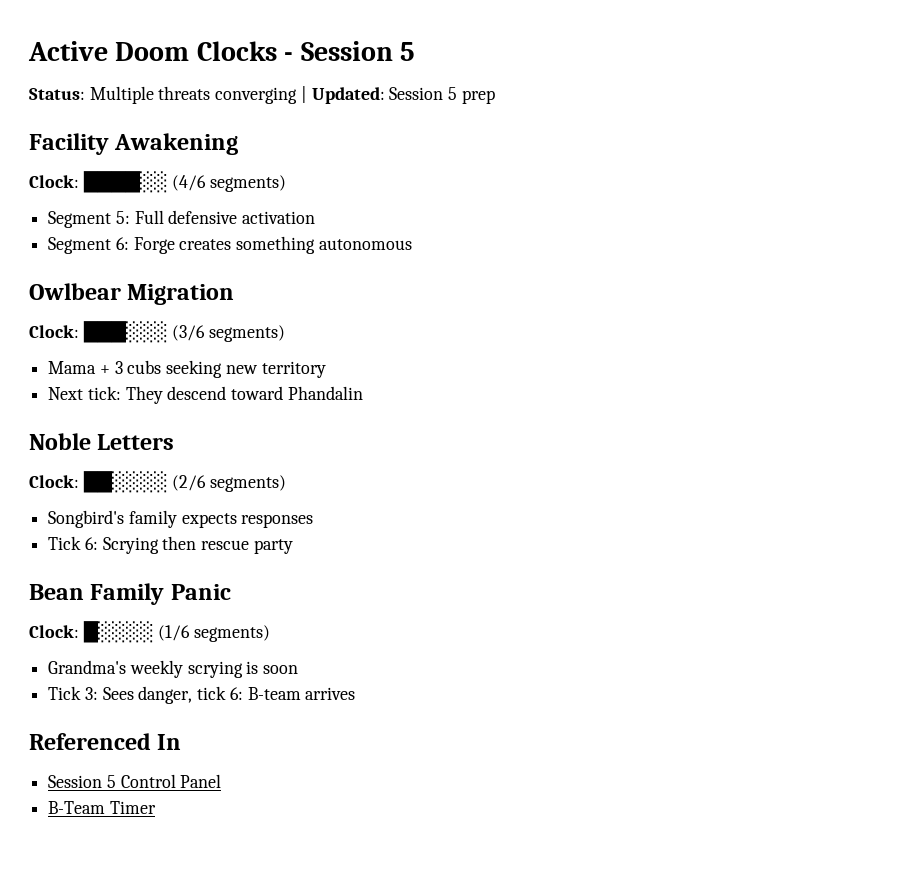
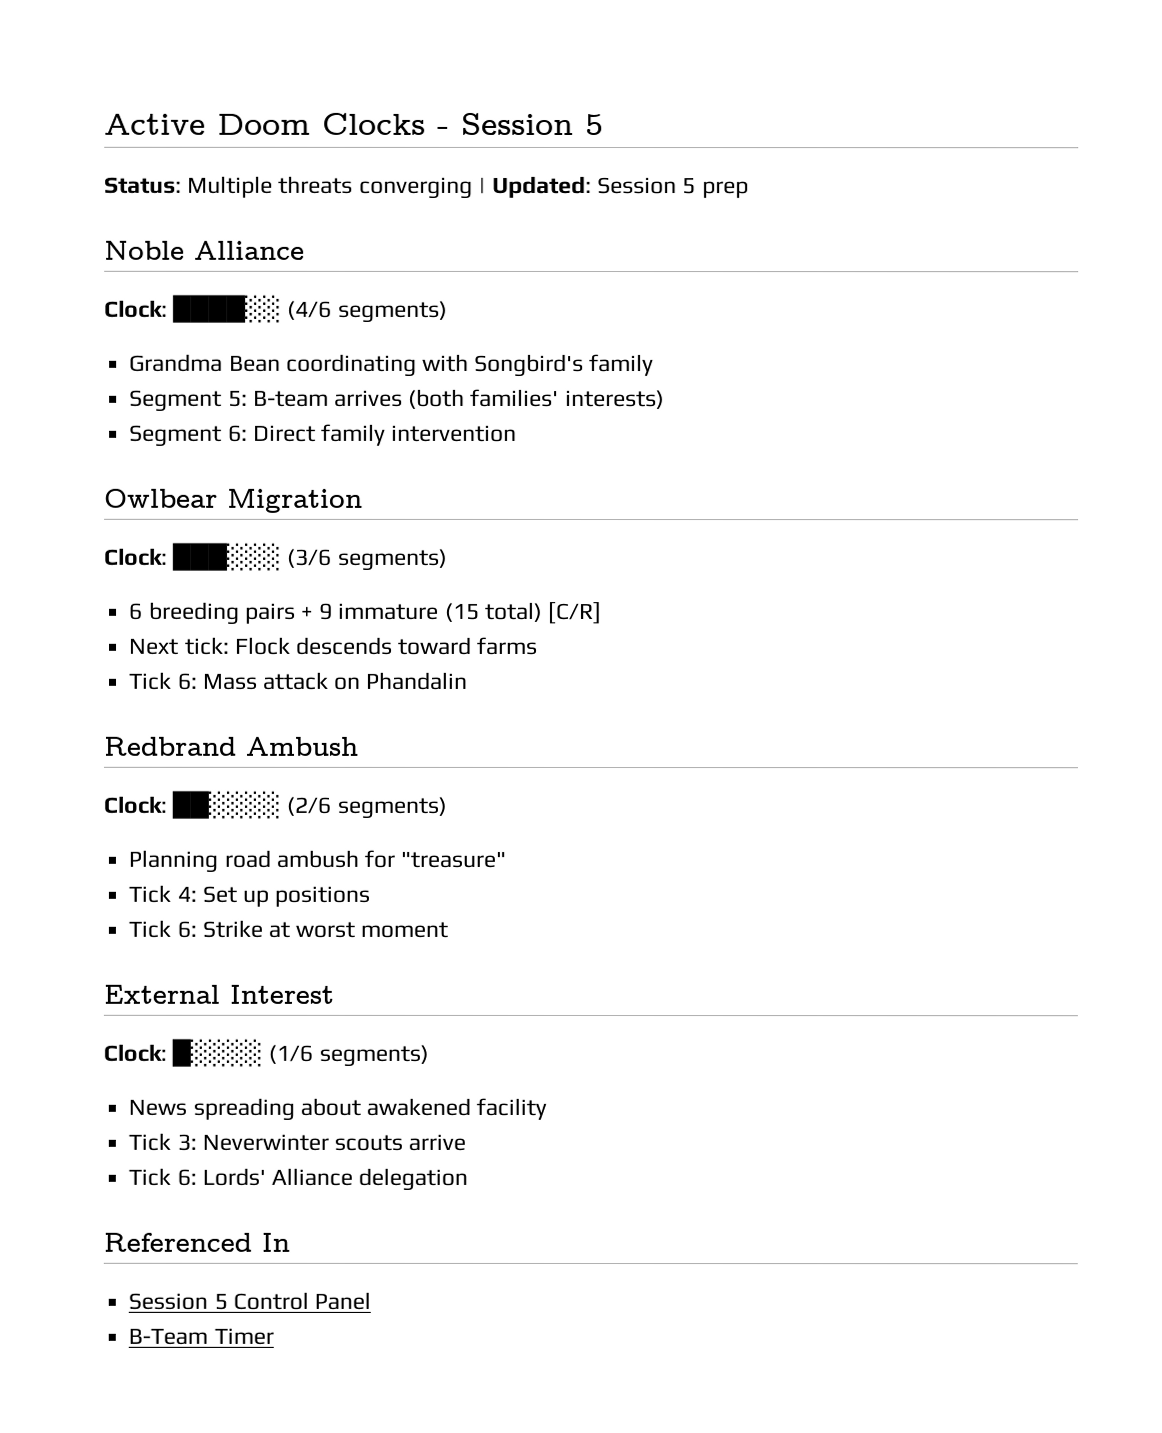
- Facility Awakening
+ Noble Alliance
- Segment 5: Full defensive activation
- Segment 6: Forge creates something autonomous
+ Grandma Bean coordinating with Songbird's family
+ Segment 5: B-team arrives (both families' interests)
+ Segment 6: Direct family intervention
- Mama + 3 cubs seeking new territory
- Next tick: They descend toward Phandalin
+ 6 breeding pairs + 9 immature (15 total) [C/R]
+ Next tick: Flock descends toward farms
+ Tick 6: Mass attack on Phandalin
- Noble Letters
+ Redbrand Ambush
- Songbird's family expects responses
- Tick 6: Scrying then rescue party
- Bean Family Panic
+ Planning road ambush for "treasure"
+ Tick 4: Set up positions
+ Tick 6: Strike at worst moment
+ External Interest
  Clock: █░░░░ (1/6 segments)
- Grandma's weekly scrying is soon
- Tick 3: Sees danger, tick 6: B-team arrives
+ News spreading about awakened facility
+ Tick 3: Neverwinter scouts arrive
+ Tick 6: Lords' Alliance delegation

